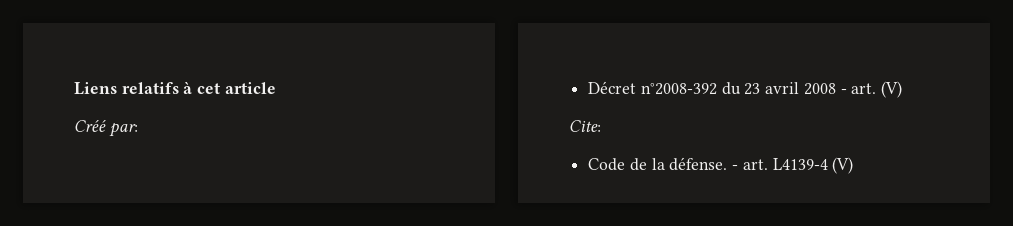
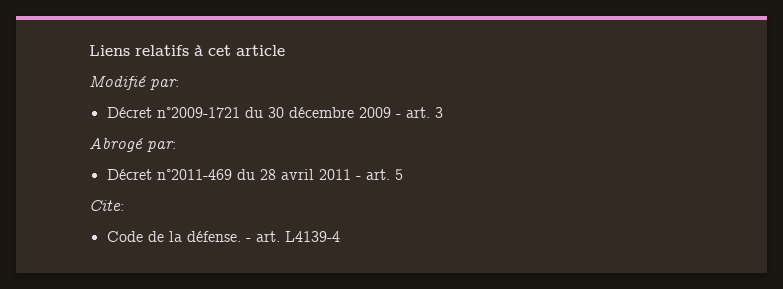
- Créé par:
- Décret n°2008-392 du 23 avril 2008 - art. (V)
+ Modifié par:
+ Décret n°2009-1721 du 30 décembre 2009 - art. 3
+ Abrogé par:
+ Décret n°2011-469 du 28 avril 2011 - art. 5
- - art. L4139-4 (V)
+ - art. L4139-4

